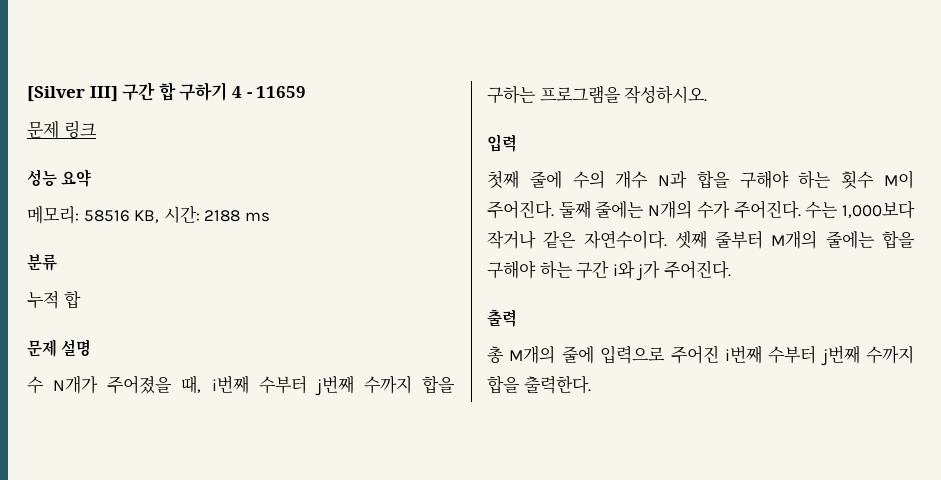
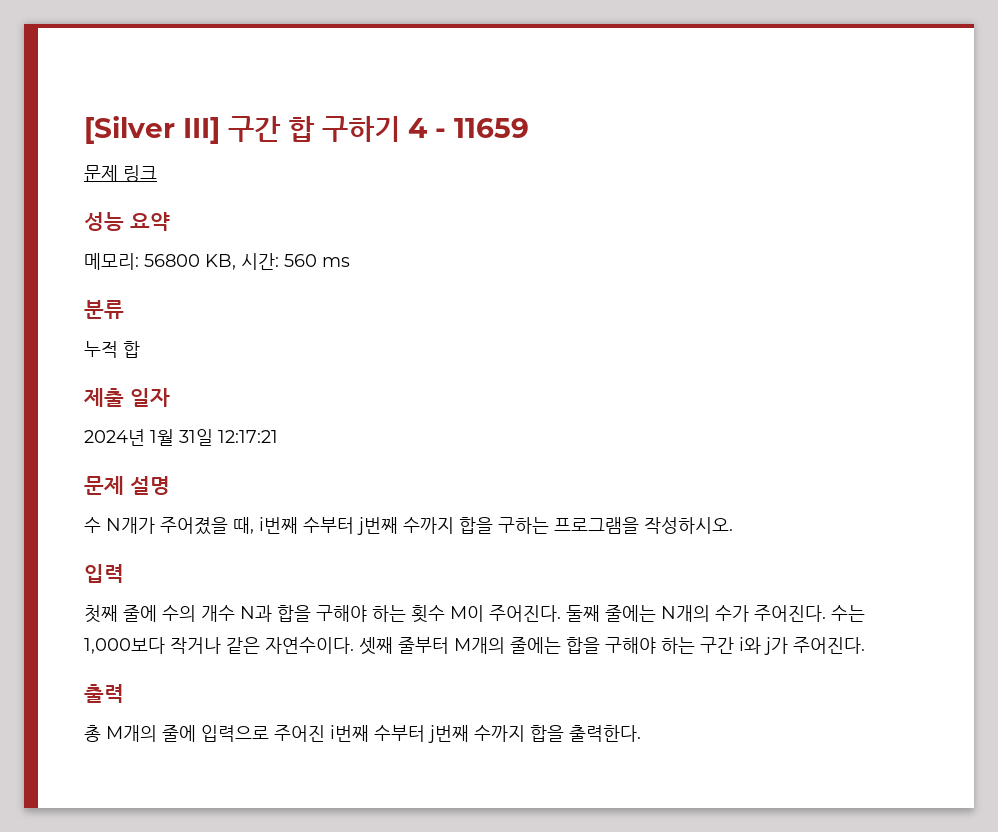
- 메모리: 58516 KB, 시간: 2188 ms
+ 메모리: 56800 KB, 시간: 560 ms
+ 제출 일자
+ 2024년 1월 31일 12:17:21

